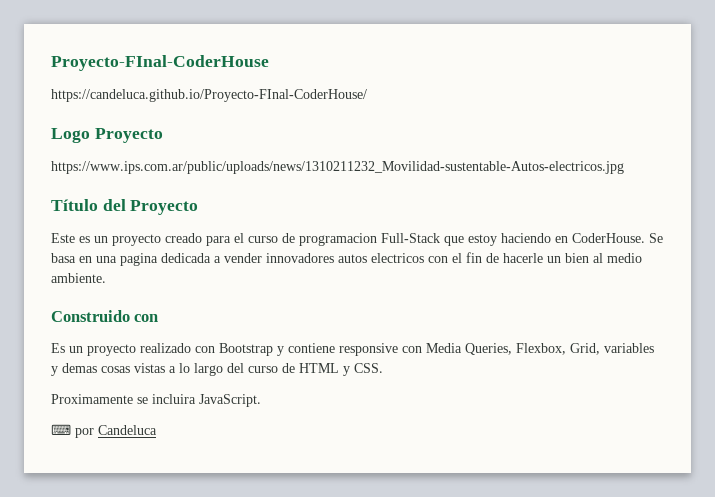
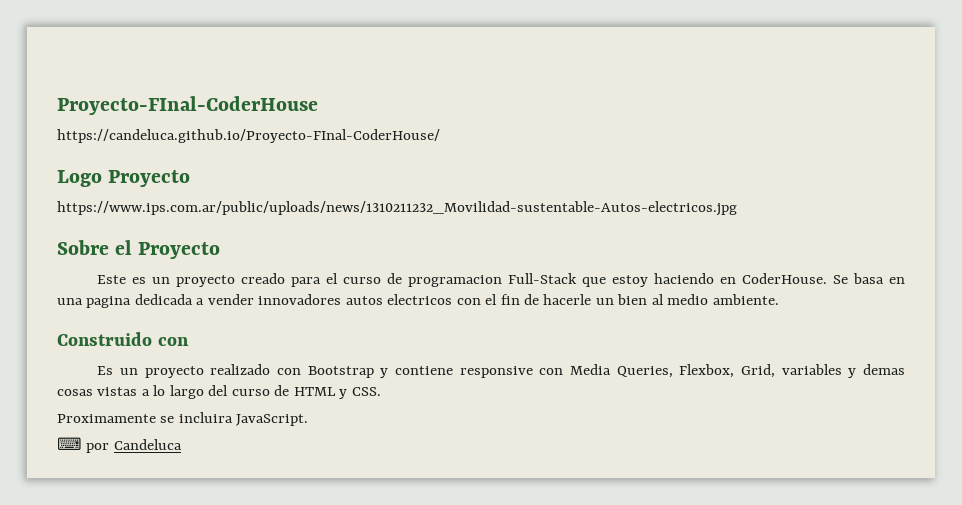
- Título del Proyecto
+ Sobre el Proyecto

